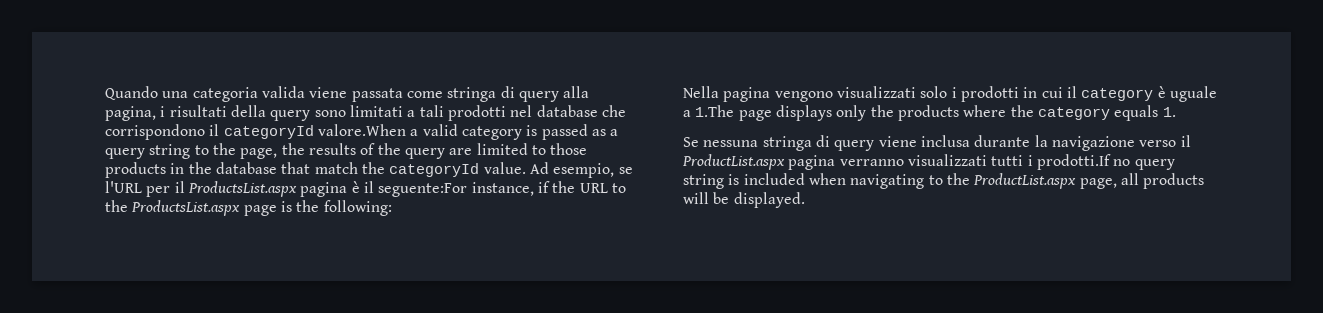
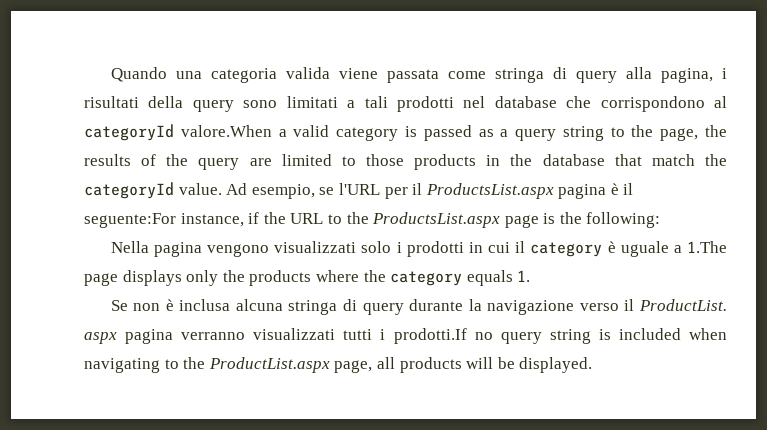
- Quando una categoria valida viene passata come stringa di query alla pagina, i risultati della query sono limitati a tali prodotti nel database che corrispondono il categoryId valore.When a valid category is passed as a query string to the page, the results of the query are limited to those products in the database that match the categoryId value.
+ Quando una categoria valida viene passata come stringa di query alla pagina, i risultati della query sono limitati a tali prodotti nel database che corrispondono al categoryId valore.When a valid category is passed as a query string to the page, the results of the query are limited to those products in the database that match the categoryId value.
- Se nessuna stringa di query viene inclusa durante la navigazione verso il ProductList.aspx pagina verranno visualizzati tutti i prodotti.If no query string is included when navigating to the ProductList.aspx page, all products will be displayed.
+ Se non è inclusa alcuna stringa di query durante la navigazione verso il ProductList. aspx pagina verranno visualizzati tutti i prodotti.If no query string is included when navigating to the ProductList.aspx page, all products will be displayed.

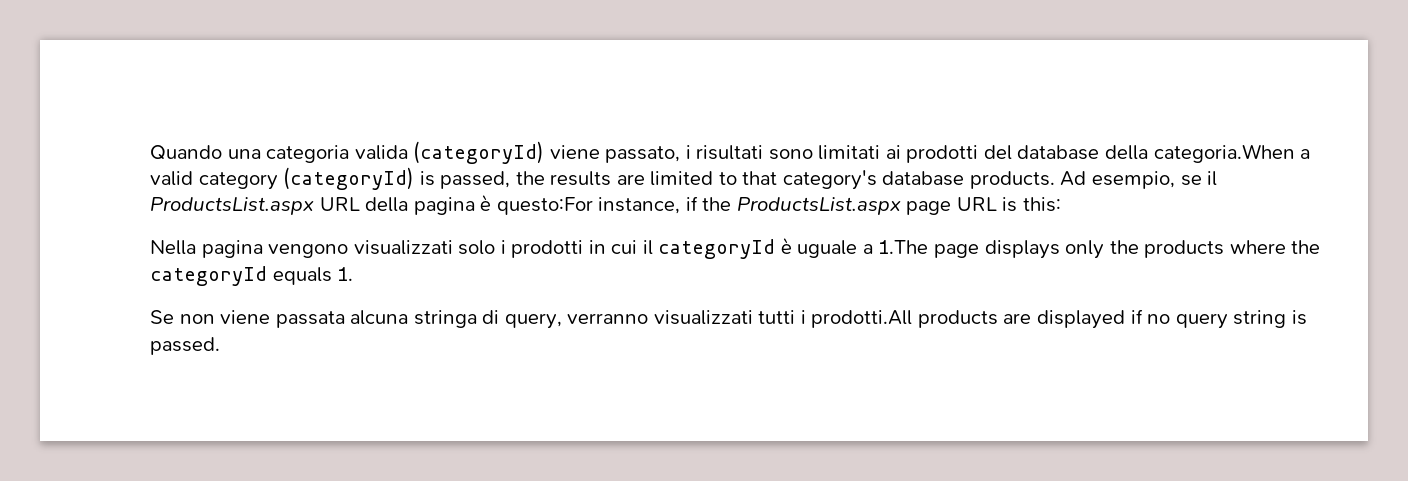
- Quando una categoria valida viene passata come stringa di query alla pagina, i risultati della query sono limitati a tali prodotti nel database che corrispondono al categoryId valore.When a valid category is passed as a query string to the page, the results of the query are limited to those products in the database that match the categoryId value. Ad esempio, se l'URL per il ProductsList.aspx pagina è il seguente:For instance, if the URL to the ProductsList.aspx page is the following:
+ Quando una categoria valida (categoryId) viene passato, i risultati sono limitati ai prodotti del database della categoria.When a valid category (categoryId) is passed, the results are limited to that category's database products. Ad esempio, se il ProductsList.aspx URL della pagina è questo:For instance, if the ProductsList.aspx page URL is this:
- Nella pagina vengono visualizzati solo i prodotti in cui il category è uguale a 1.The page displays only the products where the category equals 1.
+ Nella pagina vengono visualizzati solo i prodotti in cui il categoryId è uguale a 1.The page displays only the products where the categoryId equals 1.
- Se non è inclusa alcuna stringa di query durante la navigazione verso il ProductList. aspx pagina verranno visualizzati tutti i prodotti.If no query string is included when navigating to the ProductList.aspx page, all products will be displayed.
+ Se non viene passata alcuna stringa di query, verranno visualizzati tutti i prodotti.All products are displayed if no query string is passed.

